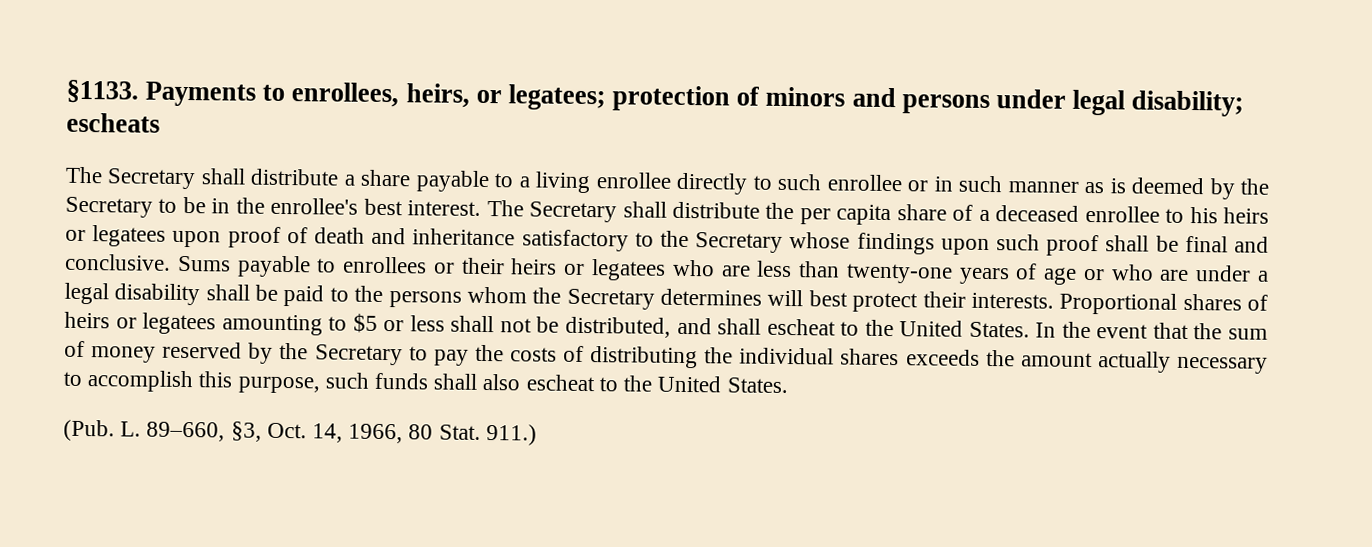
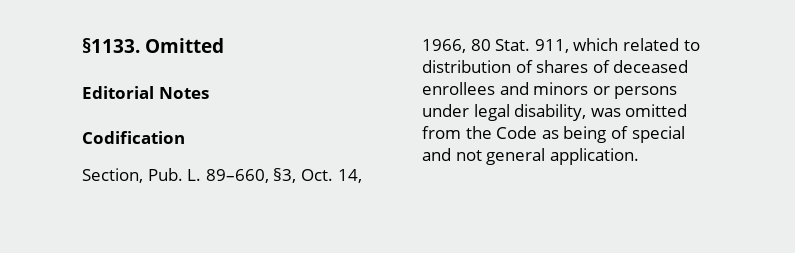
- Payments to enrollees, heirs, or legatees; protection of minors and persons under legal disability; escheats
- The Secretary shall distribute a share payable to a living enrollee directly to such enrollee or in such manner as is deemed by the Secretary to be in the enrollee's best interest. The Secretary shall distribute the per capita share of a deceased enrollee to his heirs or legatees upon proof of death and inheritance satisfactory to the Secretary whose findings upon such proof shall be final and conclusive. Sums payable to enrollees or their heirs or legatees who are less than twenty-one years of age or who are under a legal disability shall be paid to the persons whom the Secretary determines will best protect their interests. Proportional shares of heirs or legatees amounting to $5 or less shall not be distributed, and shall escheat to the United States. In the event that the sum of money reserved by the Secretary to pay the costs of distributing the individual shares exceeds the amount actually necessary to accomplish this purpose, such funds shall also escheat to the United States.
- (Pub. L. 89–660, §3, Oct. 14, 1966, 80 Stat.
+ Omitted
+ Editorial Notes
+ Codification
+ Section, Pub. L. 89–660, §3, Oct. 14, 1966, 80 Stat.
- 911.)
+ 911, which related to distribution of shares of deceased enrollees and minors or persons under legal disability, was omitted from the Code as being of special and not general application.

